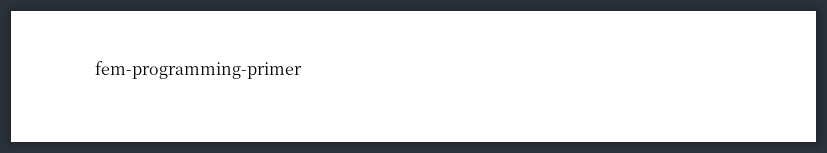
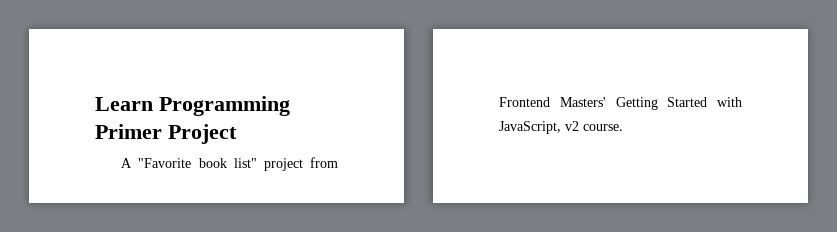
- fem-programming-primer
+ Learn Programming Primer Project
+ A "Favorite book list" project from Frontend Masters' Getting Started with JavaScript, v2 course.

